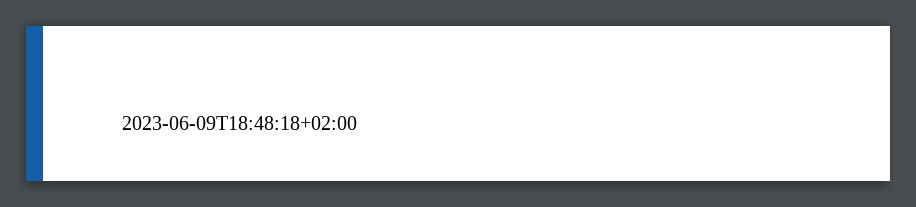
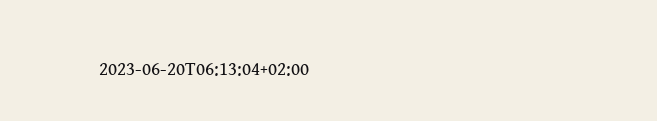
- 2023-06-09T18:48:18+02:00
+ 2023-06-20T06:13:04+02:00

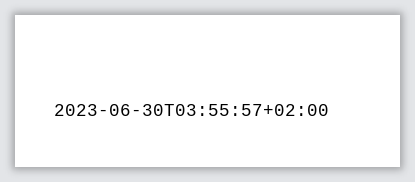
- 2023-06-20T06:13:04+02:00
+ 2023-06-30T03:55:57+02:00

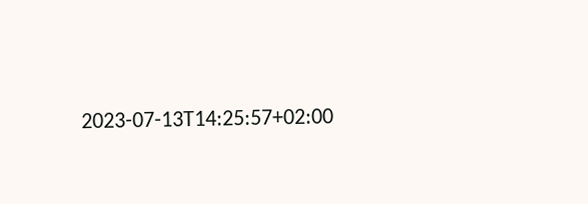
- 2023-06-30T03:55:57+02:00
+ 2023-07-13T14:25:57+02:00

